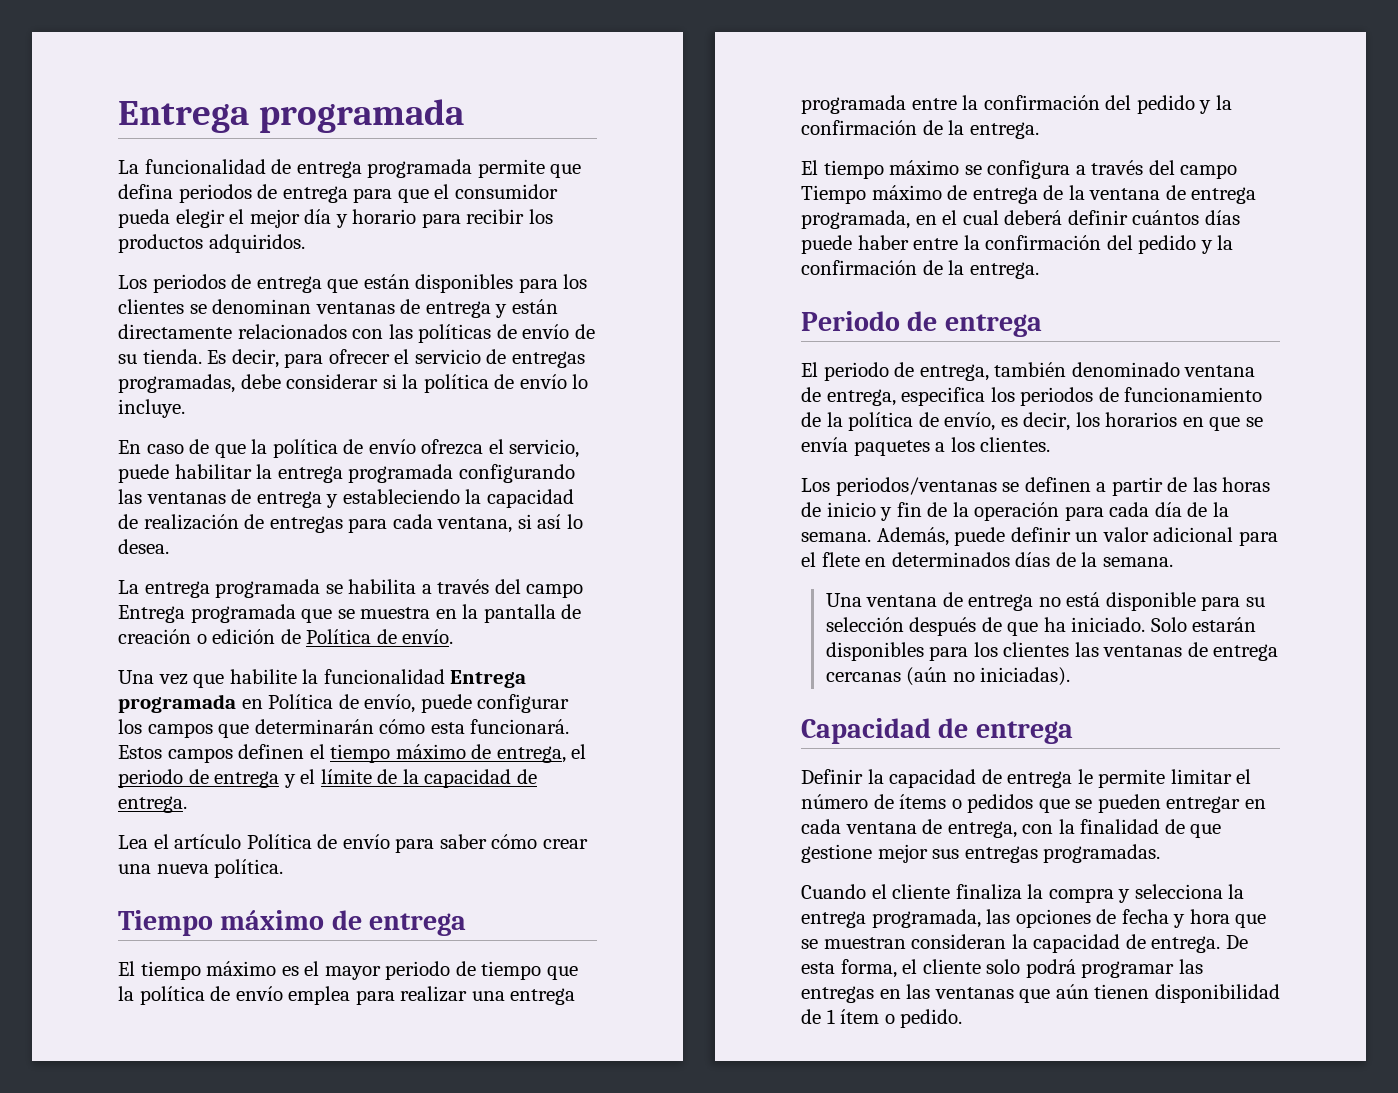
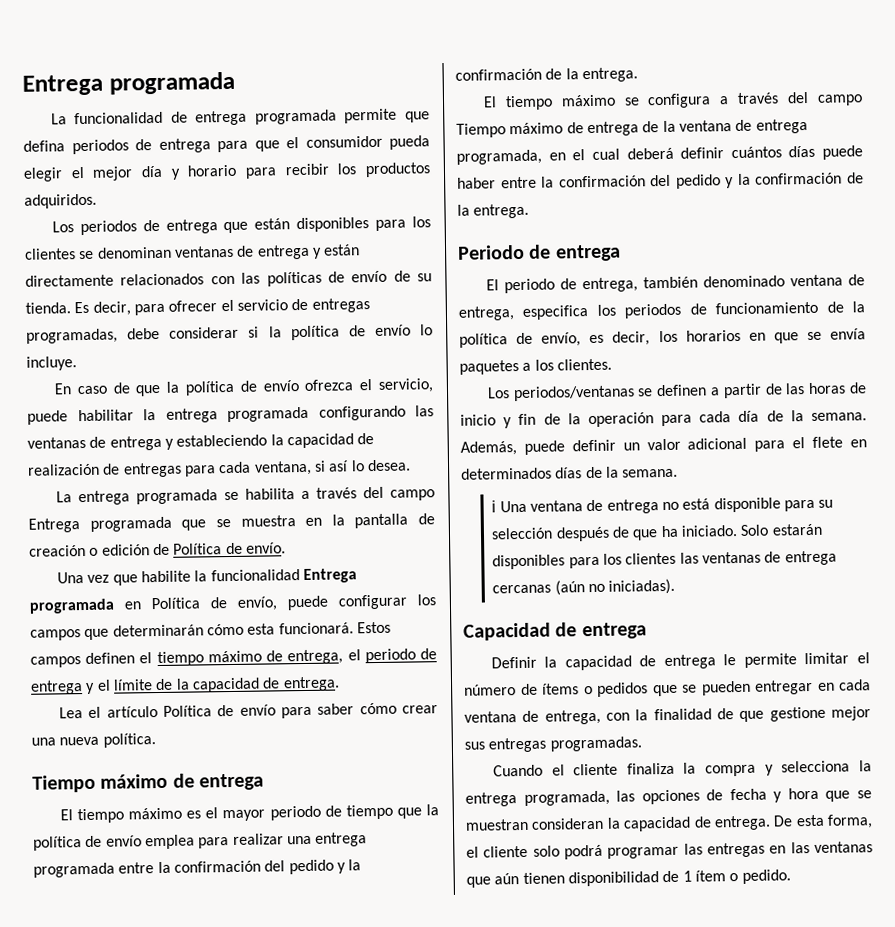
- Una ventana de entrega no está disponible para su selección después de que ha iniciado.
+ ℹ Una ventana de entrega no está disponible para su selección después de que ha iniciado.

